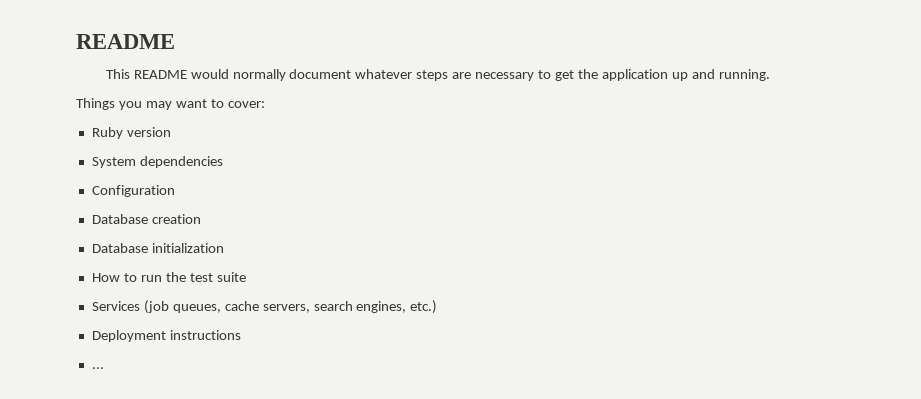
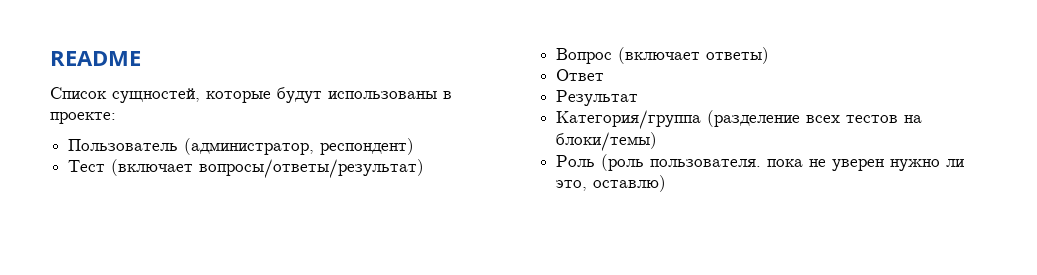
- This README would normally document whatever steps are necessary to get the application up and running.
- Things you may want to cover:
- Ruby version
- System dependencies
- Configuration
- Database creation
- Database initialization
- How to run the test suite
- Services (job queues, cache servers, search engines, etc.)
- Deployment instructions
- ...
+ Список сущностей, которые будут использованы в проекте:
+ Пользователь (администратор, респондент)
+ Тест (включает вопросы/ответы/результат)
+ Вопрос (включает ответы)
+ Ответ
+ Результат
+ Категория/группа (разделение всех тестов на блоки/темы)
+ Роль (роль пользователя. пока не уверен нужно ли это, оставлю)

